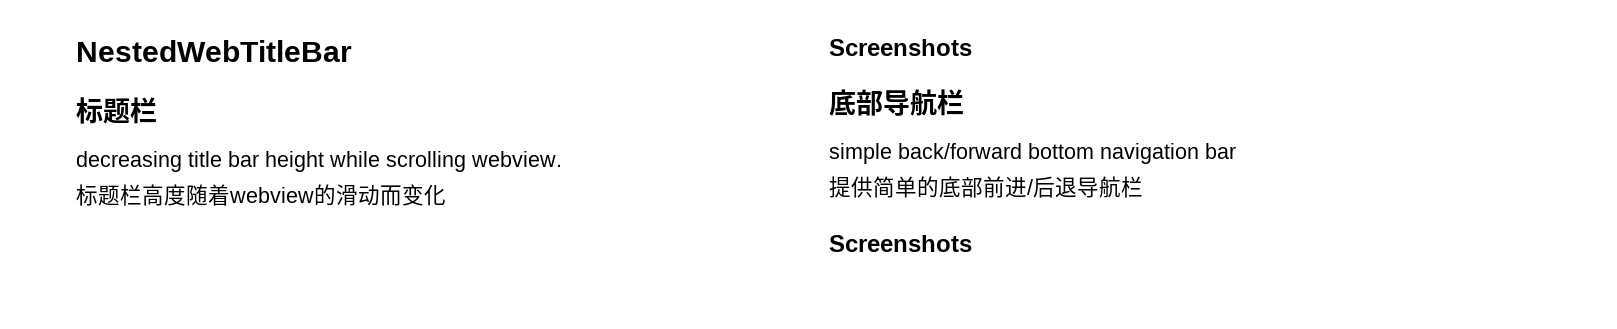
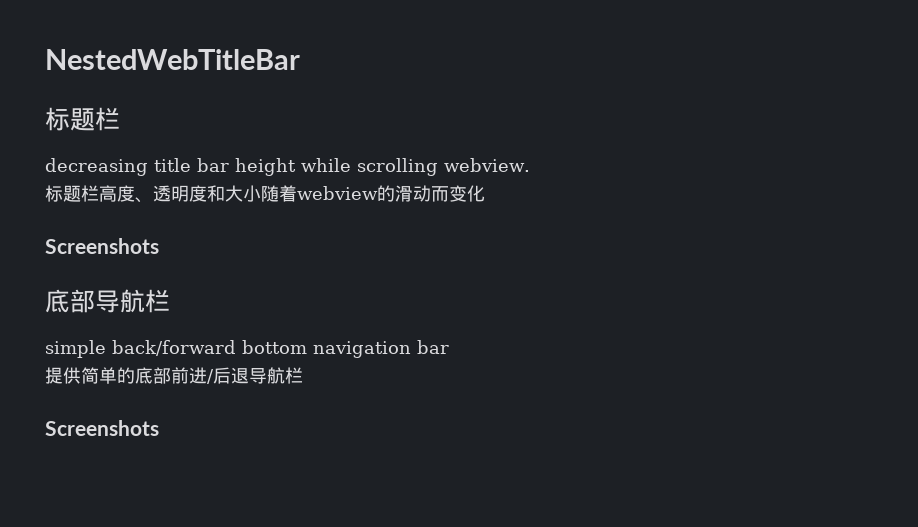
- 标题栏高度随着webview的滑动而变化
+ 标题栏高度、透明度和大小随着webview的滑动而变化

